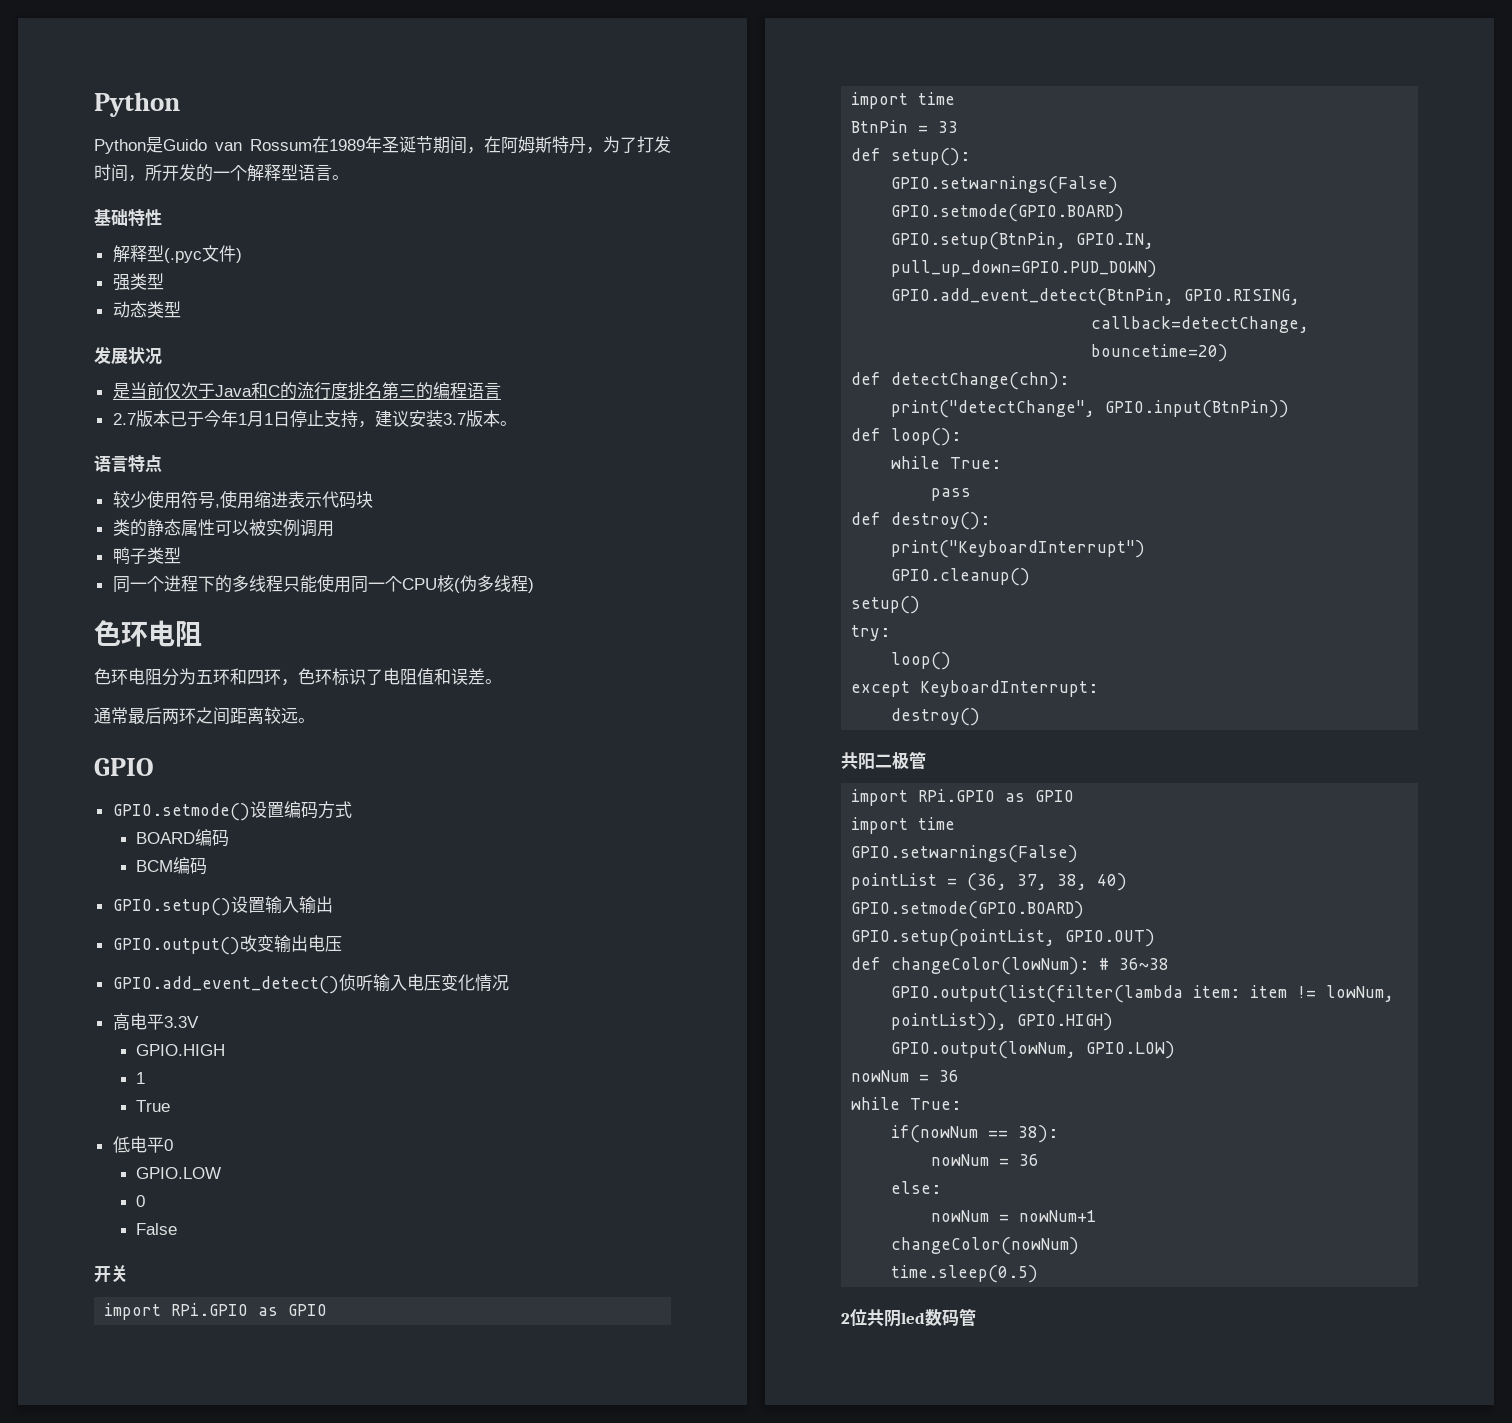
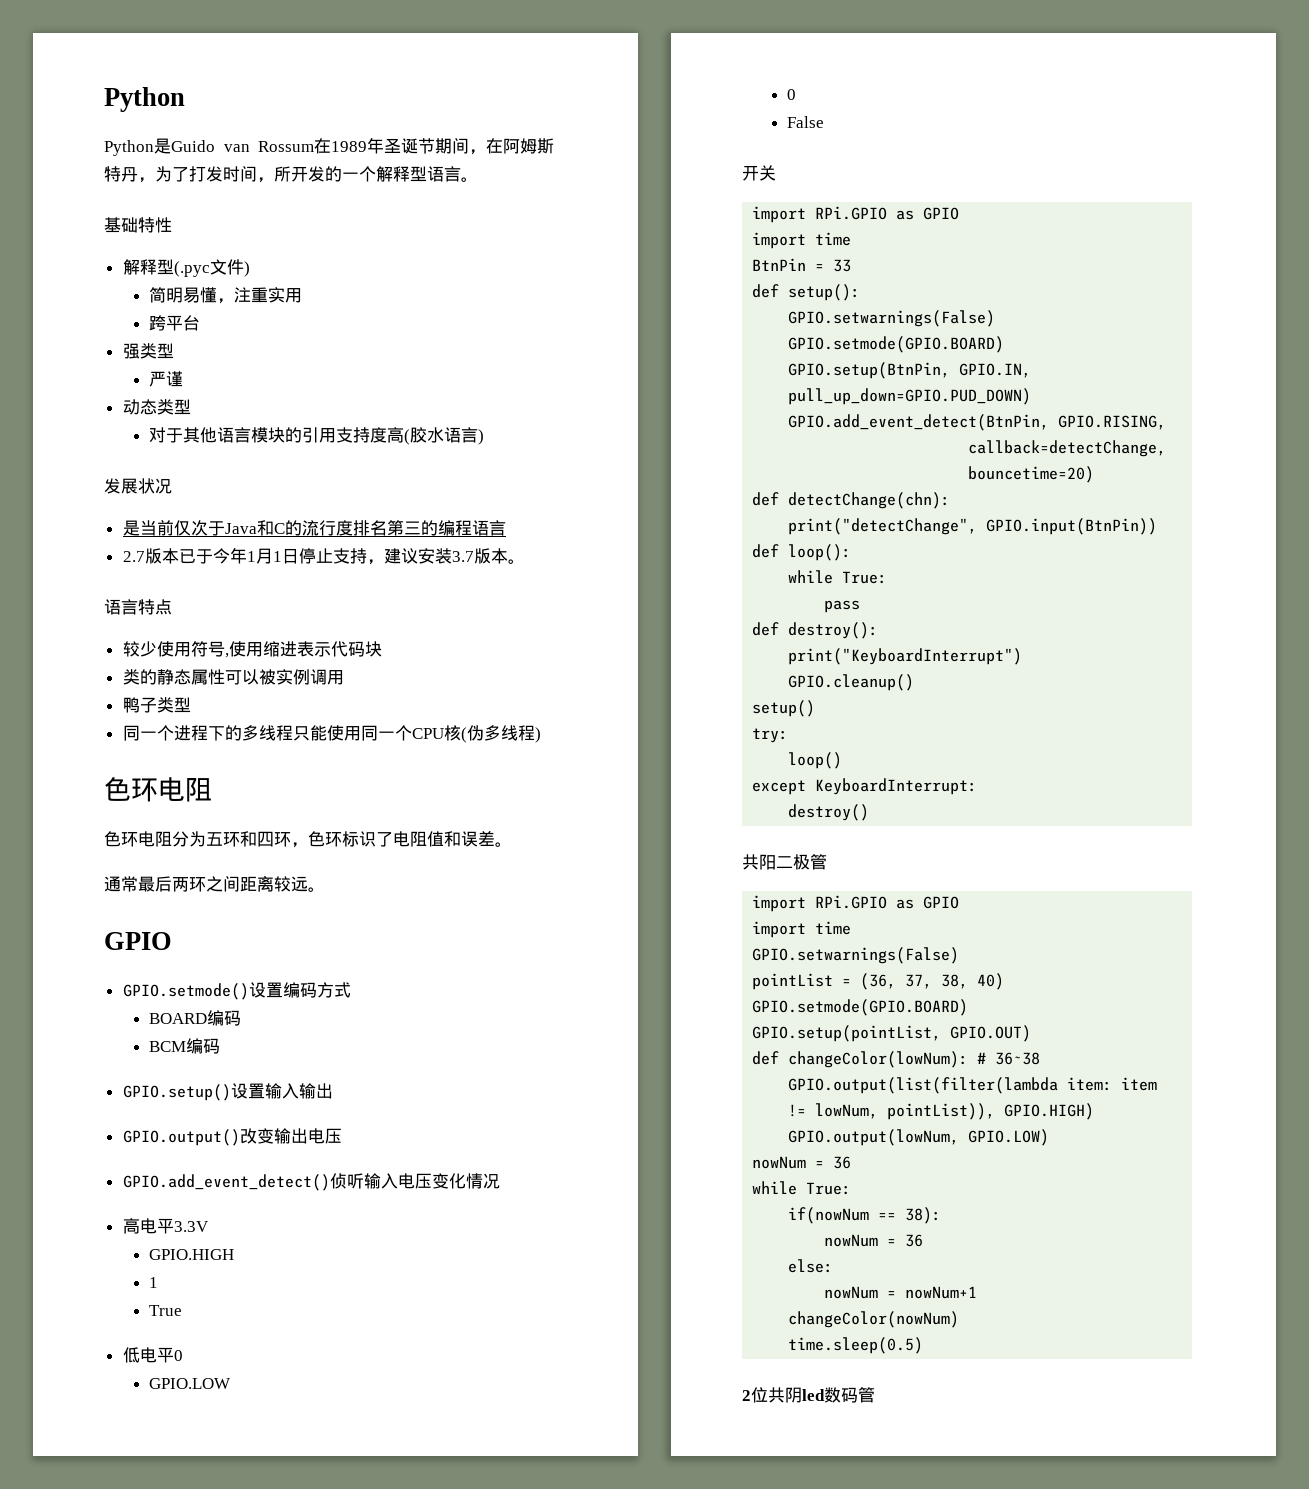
+ 简明易懂，注重实用
+ 跨平台
+ 严谨
+ 对于其他语言模块的引用支持度高(胶水语言)

